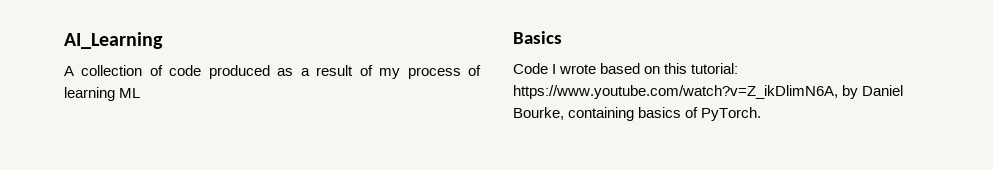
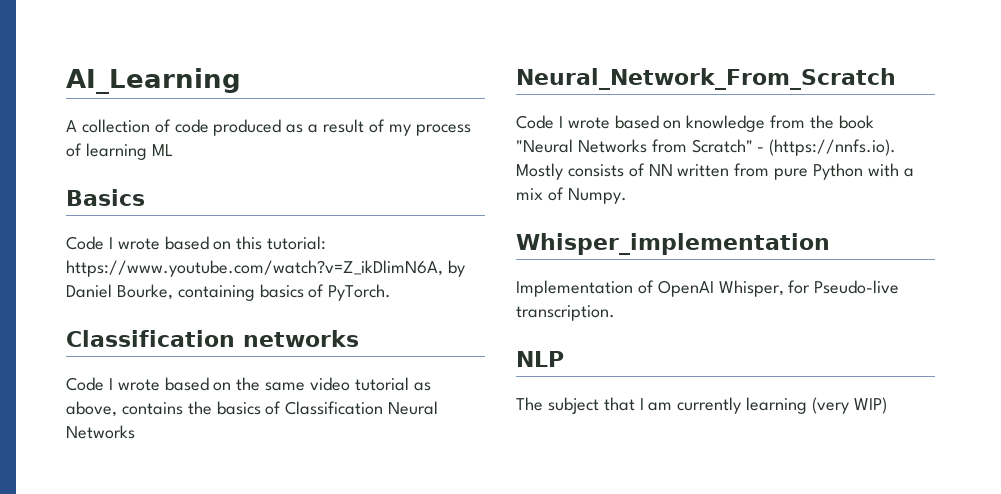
+ Classification networks
+ Code I wrote based on the same video tutorial as above, contains the basics of Classification Neural Networks
+ Neural_Network_From_Scratch
+ Code I wrote based on knowledge from the book "Neural Networks from Scratch" - (https://nnfs.io). Mostly consists of NN written from pure Python with a mix of Numpy.
+ Whisper_implementation
+ Implementation of OpenAI Whisper, for Pseudo-live transcription.
+ NLP
+ The subject that I am currently learning (very WIP)

